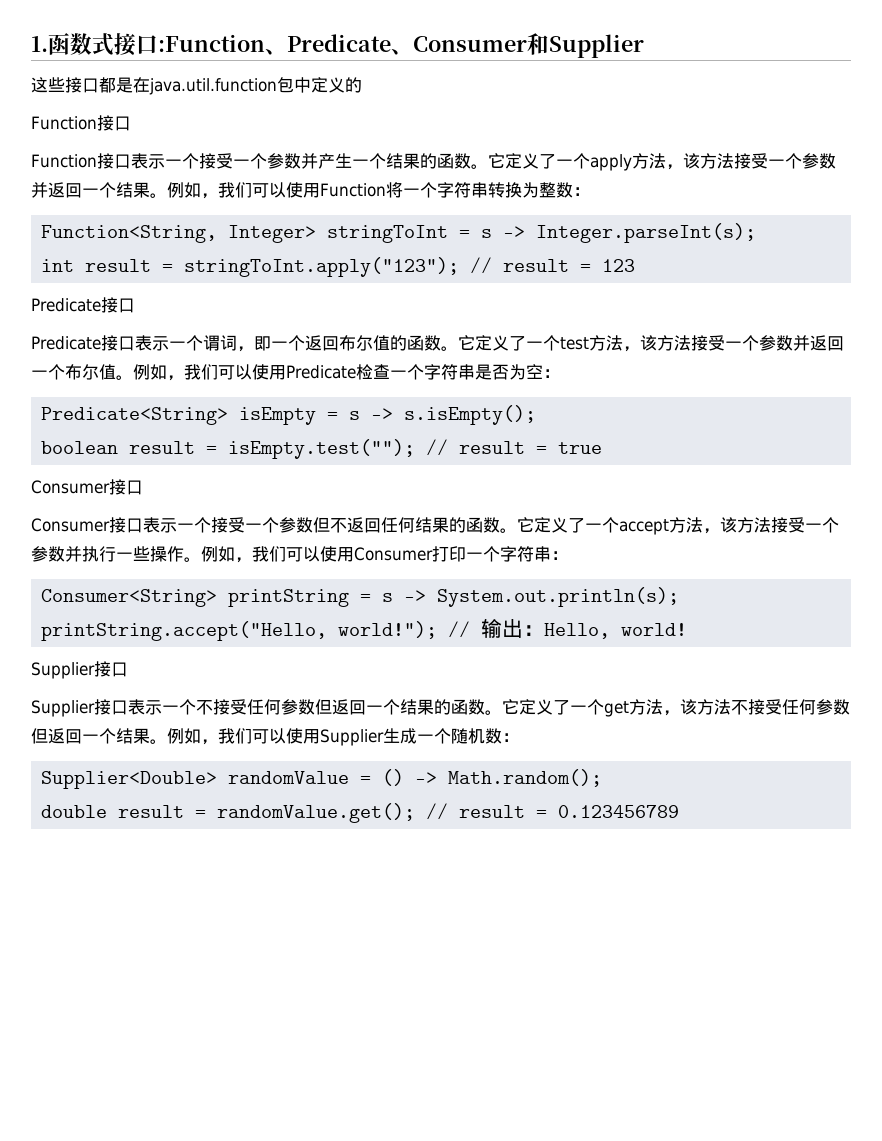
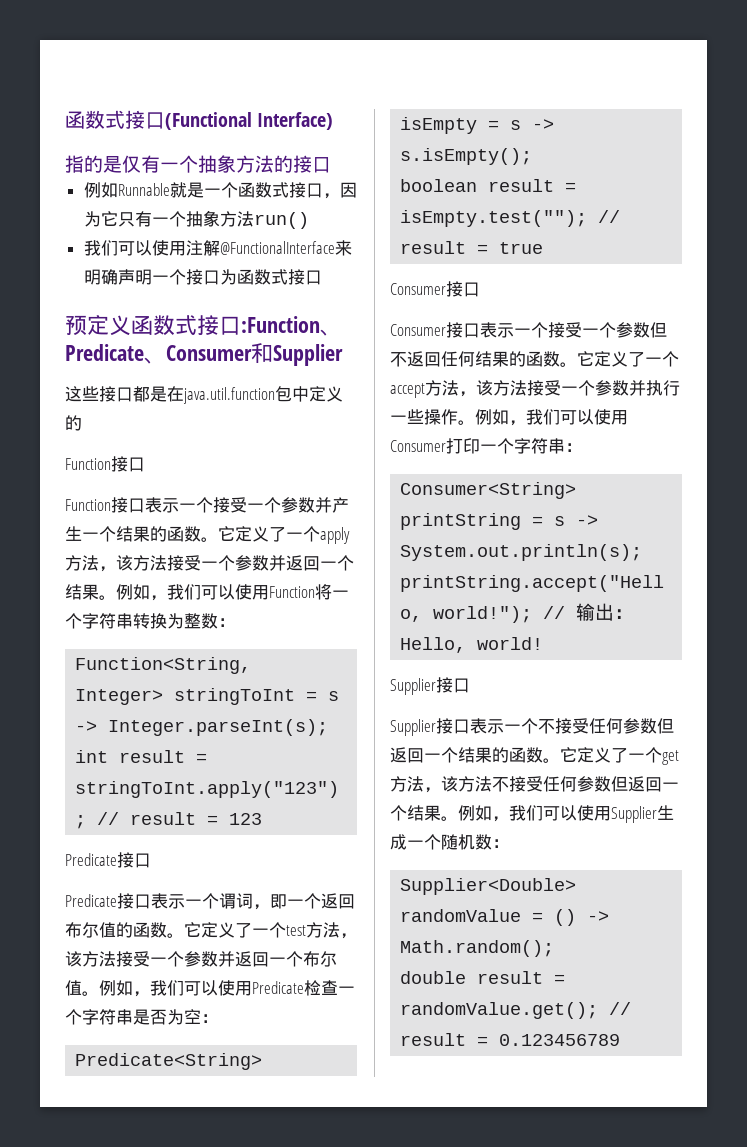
- 1.函数式接口:Function、Predicate、Consumer和Supplier
+ 函数式接口(Functional Interface)
+ 指的是仅有一个抽象方法的接口
+ 例如Runnable就是一个函数式接口，因为它只有一个抽象方法run()
+ 我们可以使用注解@FunctionalInterface来明确声明一个接口为函数式接口
+ 预定义函数式接口:Function、Predicate、Consumer和Supplier

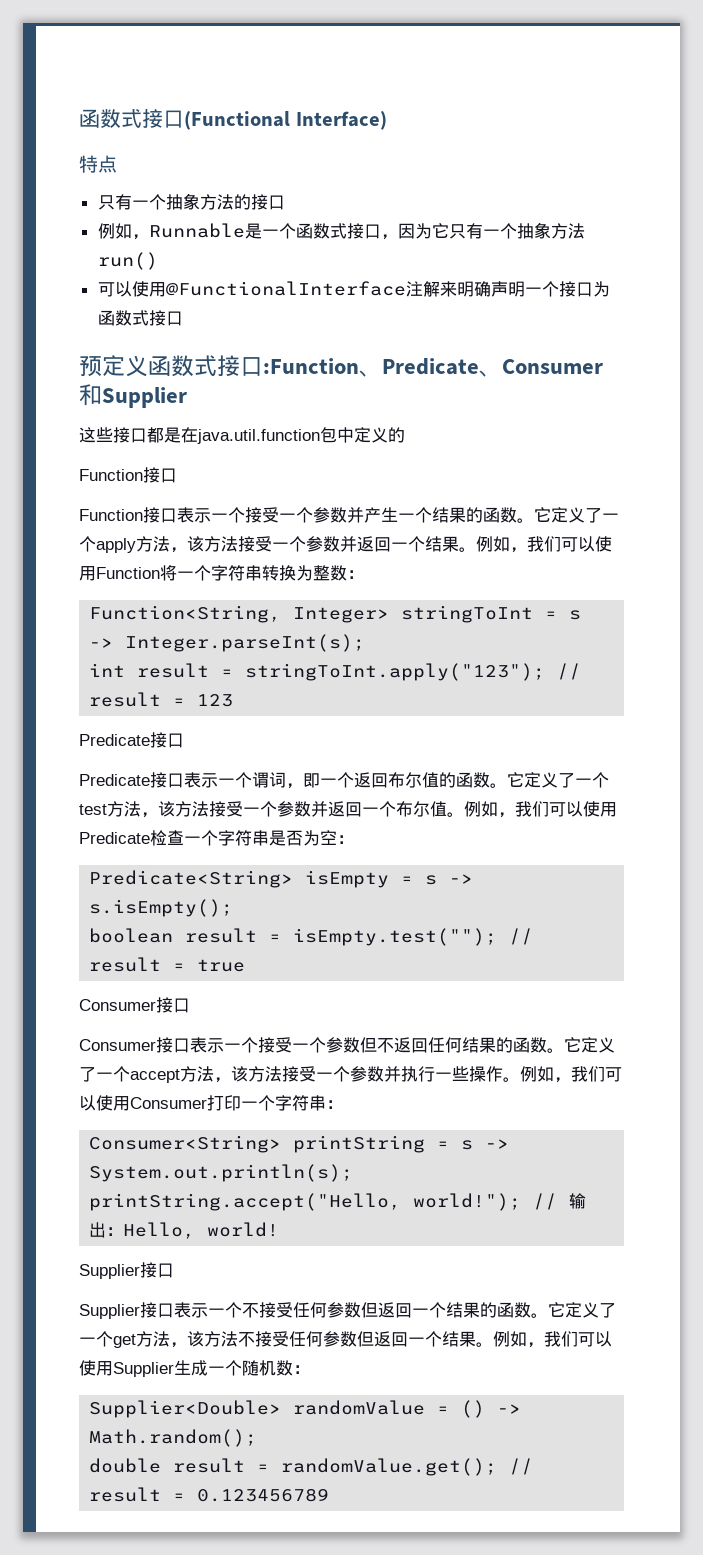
- 指的是仅有一个抽象方法的接口
+ 特点
+ 只有一个抽象方法的接口
- 例如Runnable就是一个函数式接口，因为它只有一个抽象方法run()
+ 例如，Runnable是一个函数式接口，因为它只有一个抽象方法run()
- 我们可以使用注解@FunctionalInterface来明确声明一个接口为函数式接口
+ 可以使用@FunctionalInterface注解来明确声明一个接口为函数式接口

